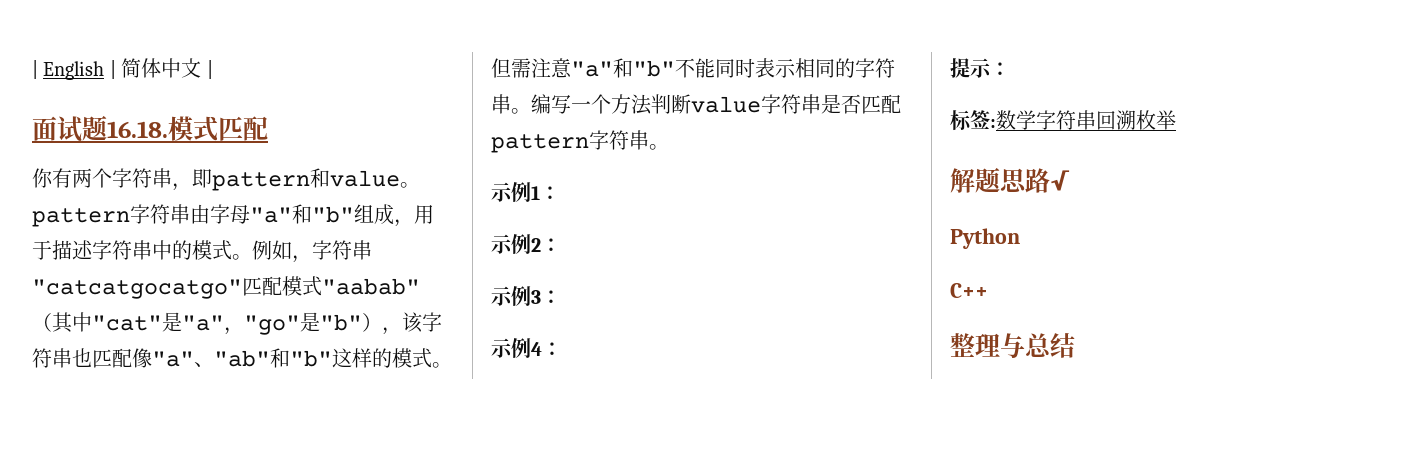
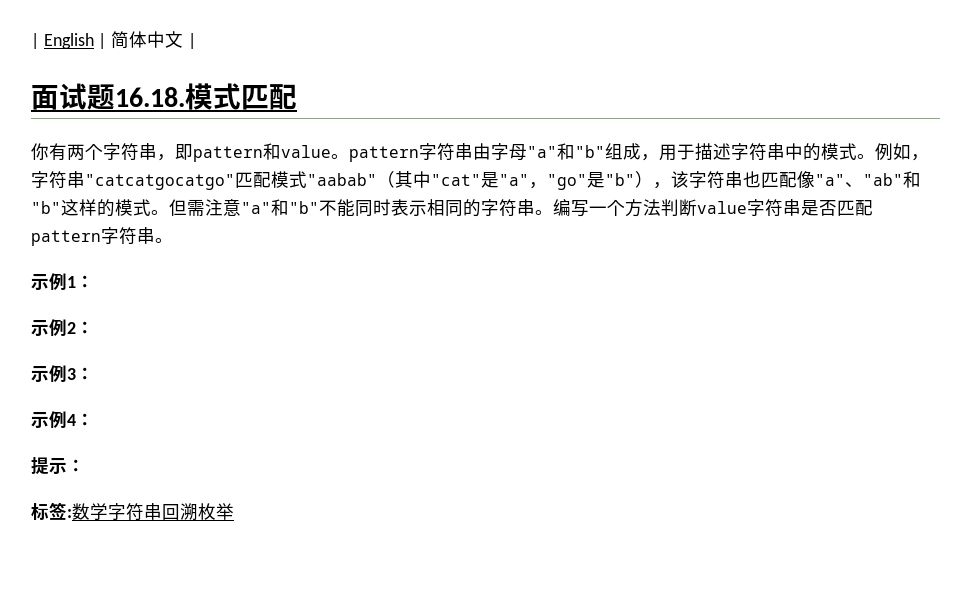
- 解题思路√
- Python
- C++
- 整理与总结

